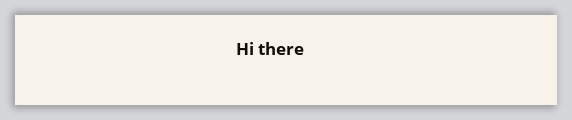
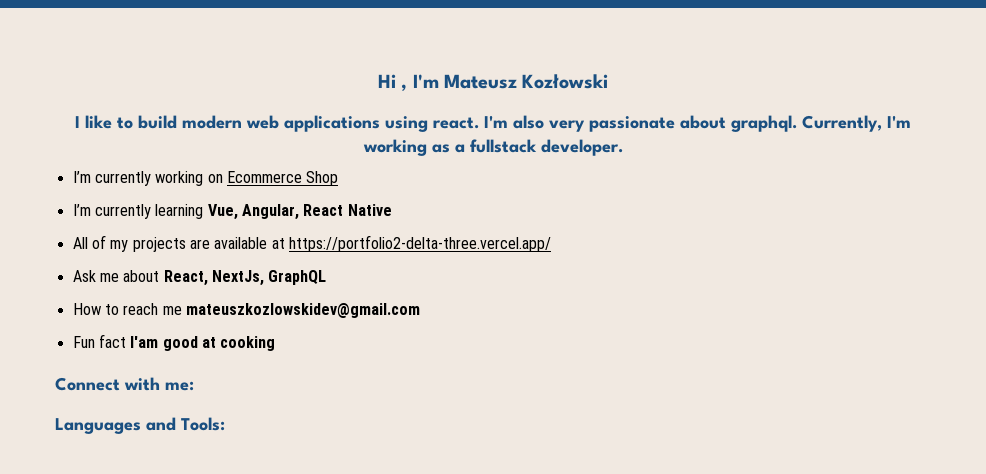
- Hi there
+ Hi , I'm Mateusz Kozłowski
+ I like to build modern web applications using react. I'm also very passionate about graphql. Currently, I'm working as a fullstack developer.
+ I’m currently working on Ecommerce Shop
+ I’m currently learning Vue, Angular, React Native
+ All of my projects are available at https://portfolio2-delta-three.vercel.app/
+ Ask me about React, NextJs, GraphQL
+ How to reach me mateuszkozlowskidev@gmail.com
+ Fun fact I'am good at cooking
+ Connect with me:
+ Languages and Tools:

